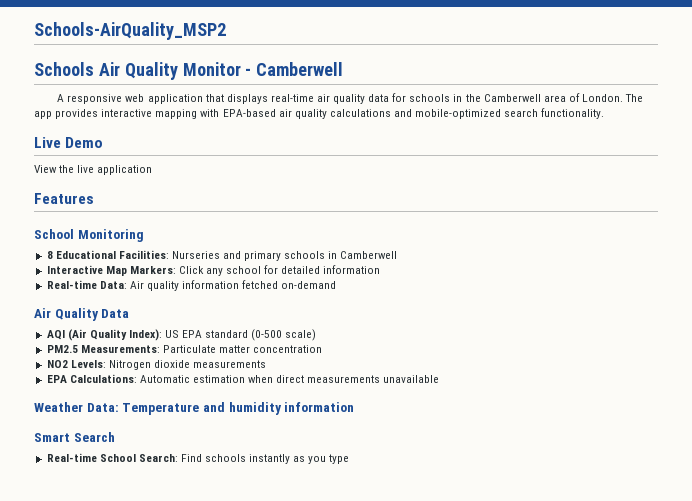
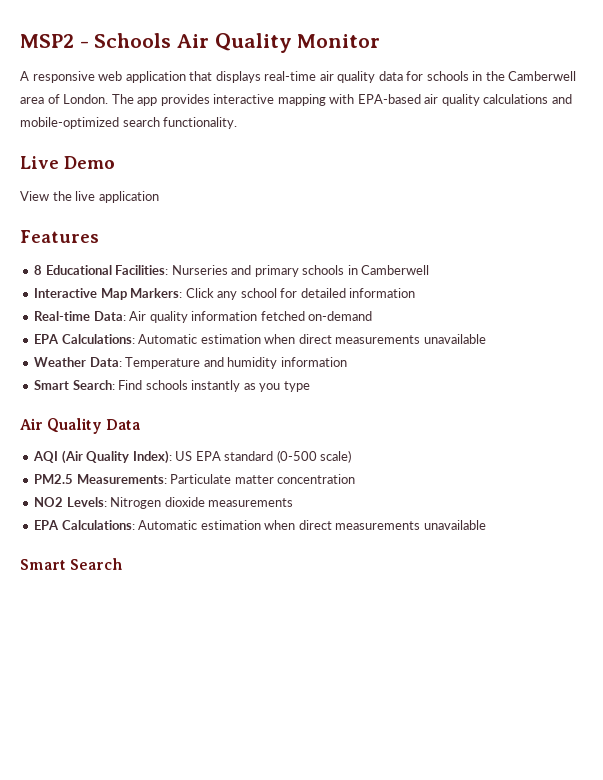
- Schools-AirQuality_MSP2
- Schools Air Quality Monitor - Camberwell
+ MSP2 - Schools Air Quality Monitor
- School Monitoring
  Real-time Data: Air quality information fetched on-demand
+ EPA Calculations: Automatic estimation when direct measurements unavailable
+ Weather Data: Temperature and humidity information
+ Smart Search: Find schools instantly as you type
- Weather Data: Temperature and humidity information
  Smart Search
- Real-time School Search: Find schools instantly as you type

